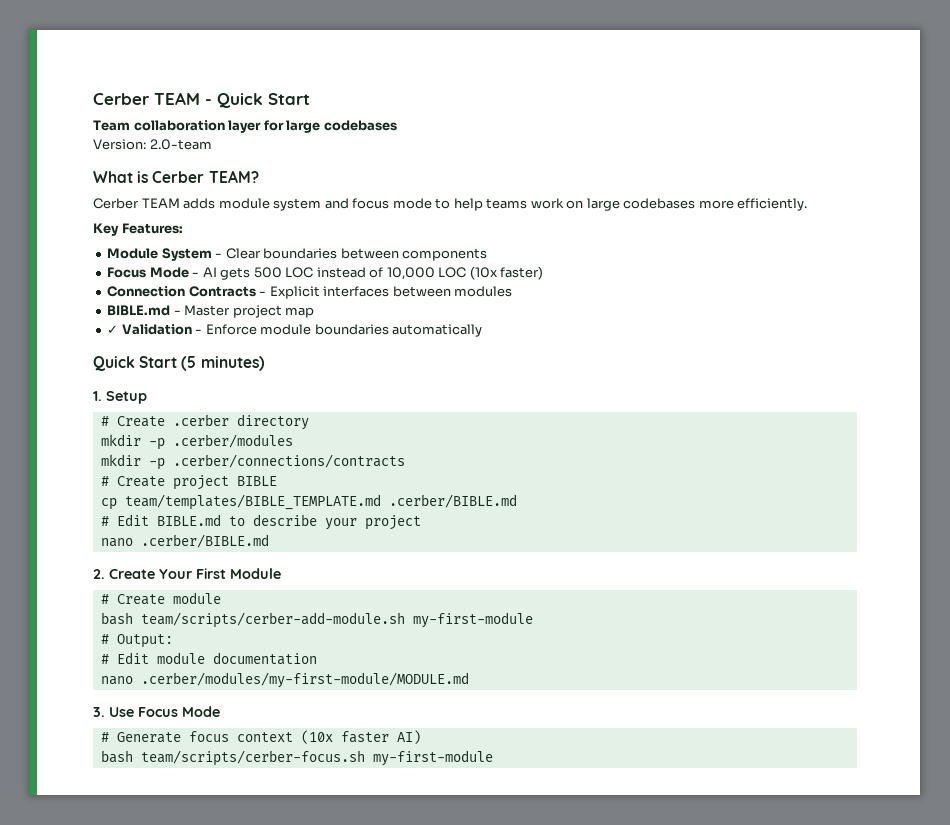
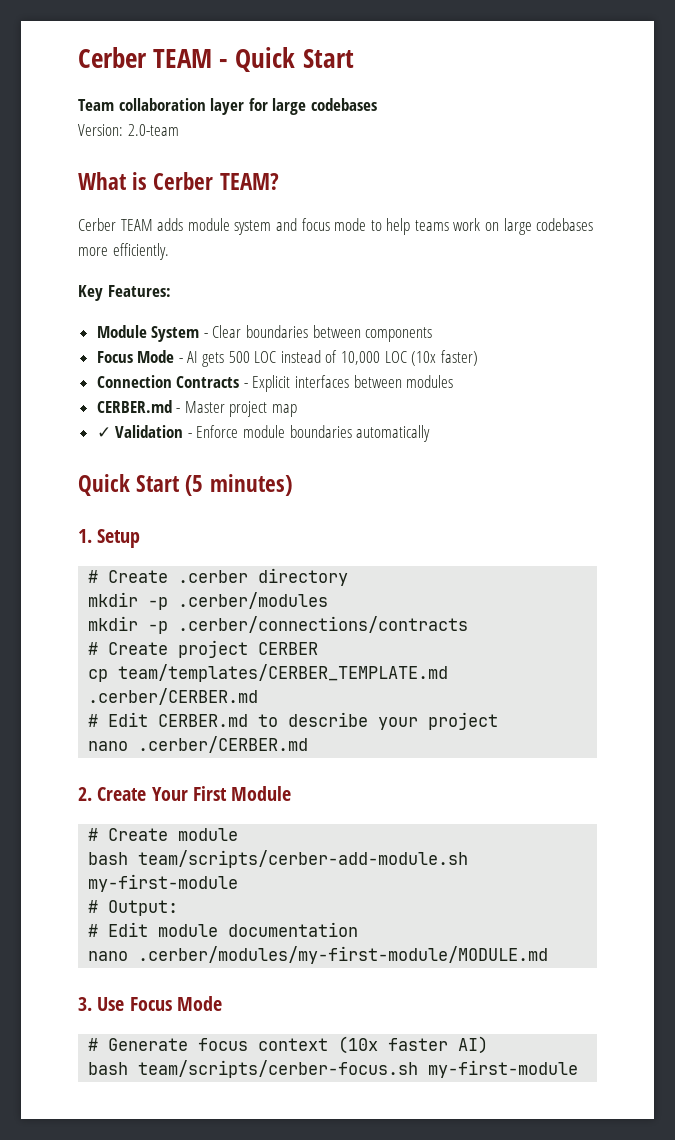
- BIBLE.md - Master project map
+ CERBER.md - Master project map
- # Create project BIBLE
+ # Create project CERBER
- cp team/templates/BIBLE_TEMPLATE.md .cerber/BIBLE.md
- # Edit BIBLE.md to describe your project
+ cp team/templates/CERBER_TEMPLATE.md .cerber/CERBER.md
+ # Edit CERBER.md to describe your project
- nano .cerber/BIBLE.md
+ nano .cerber/CERBER.md

